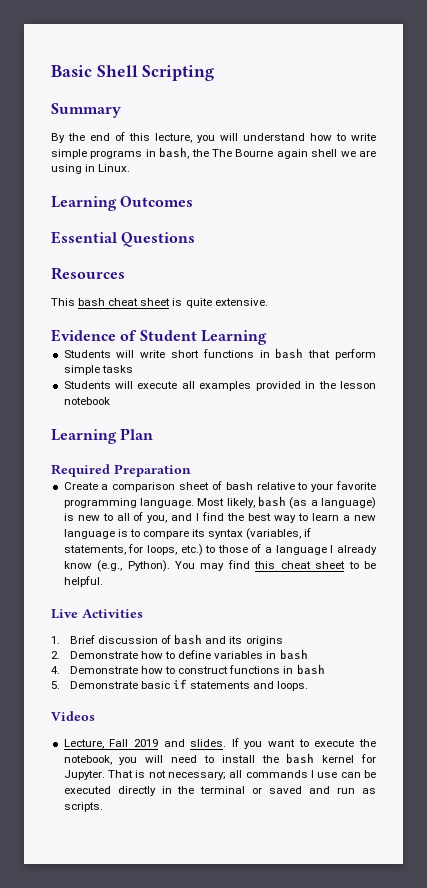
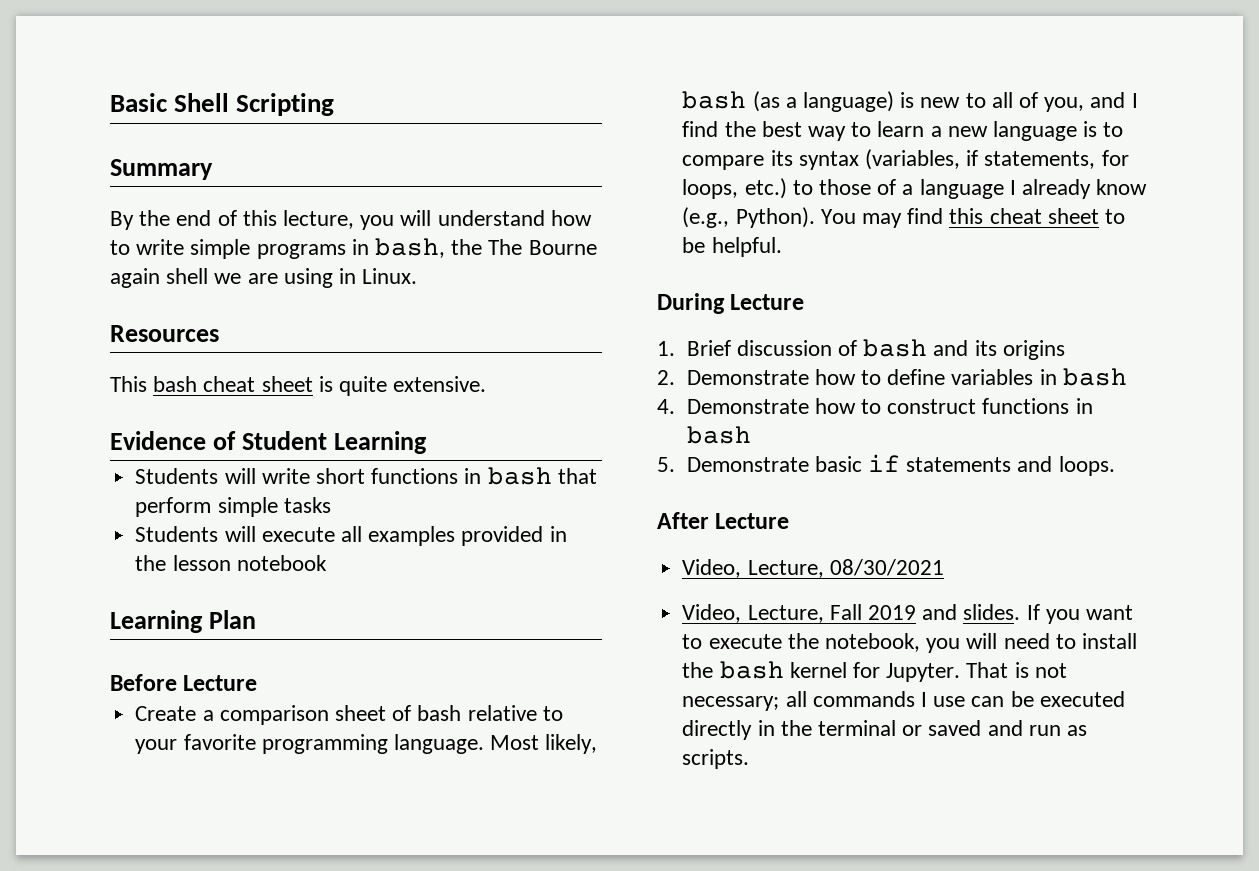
- Learning Outcomes
- Essential Questions
- Required Preparation
+ Before Lecture
- Live Activities
+ During Lecture
- Videos
- Lecture, Fall 2019 and slides.
+ After Lecture
+ Video, Lecture, 08/30/2021
+ Video, Lecture, Fall 2019 and slides.

